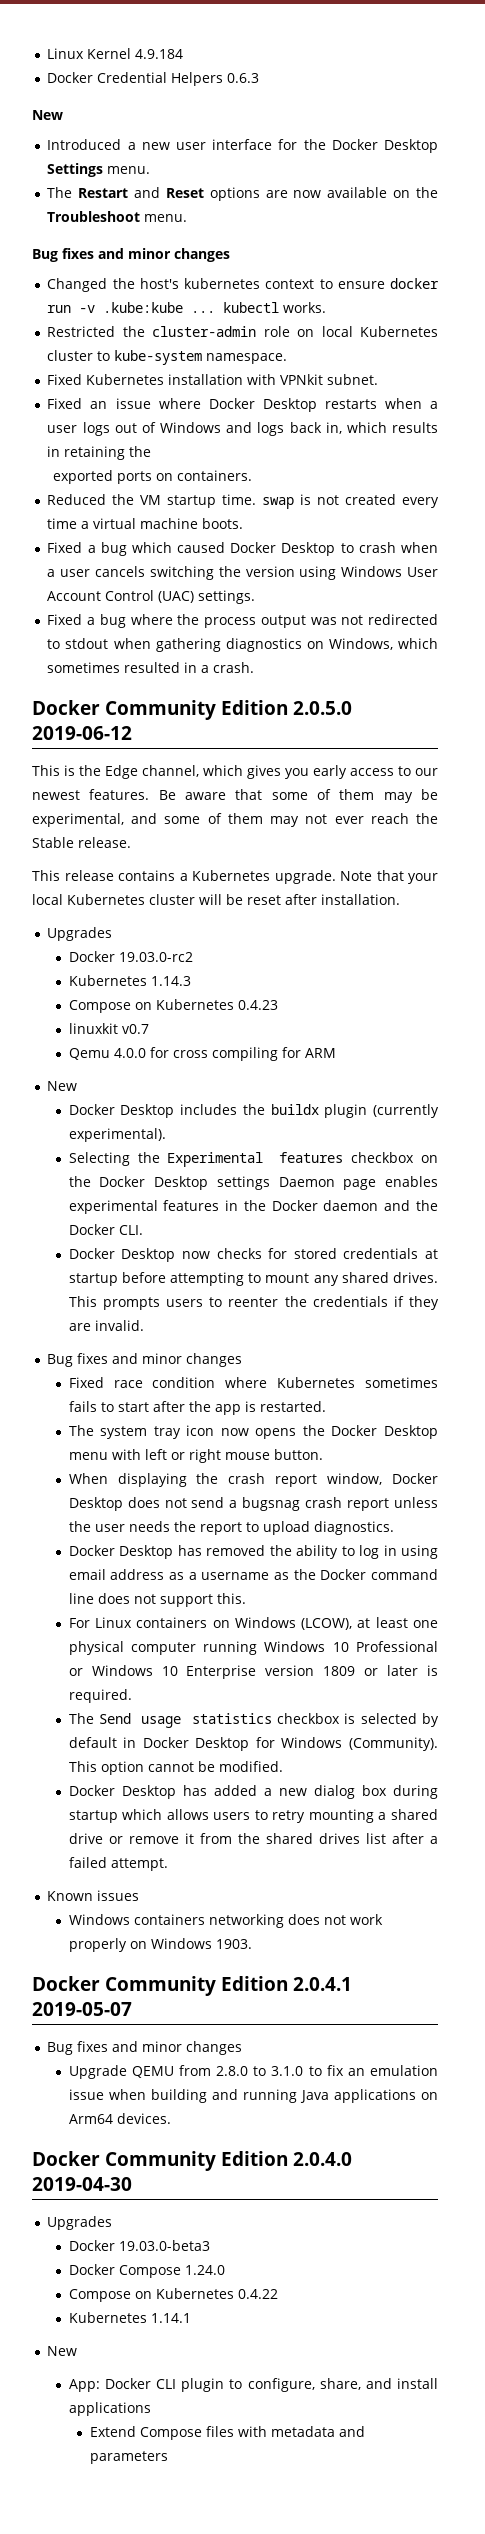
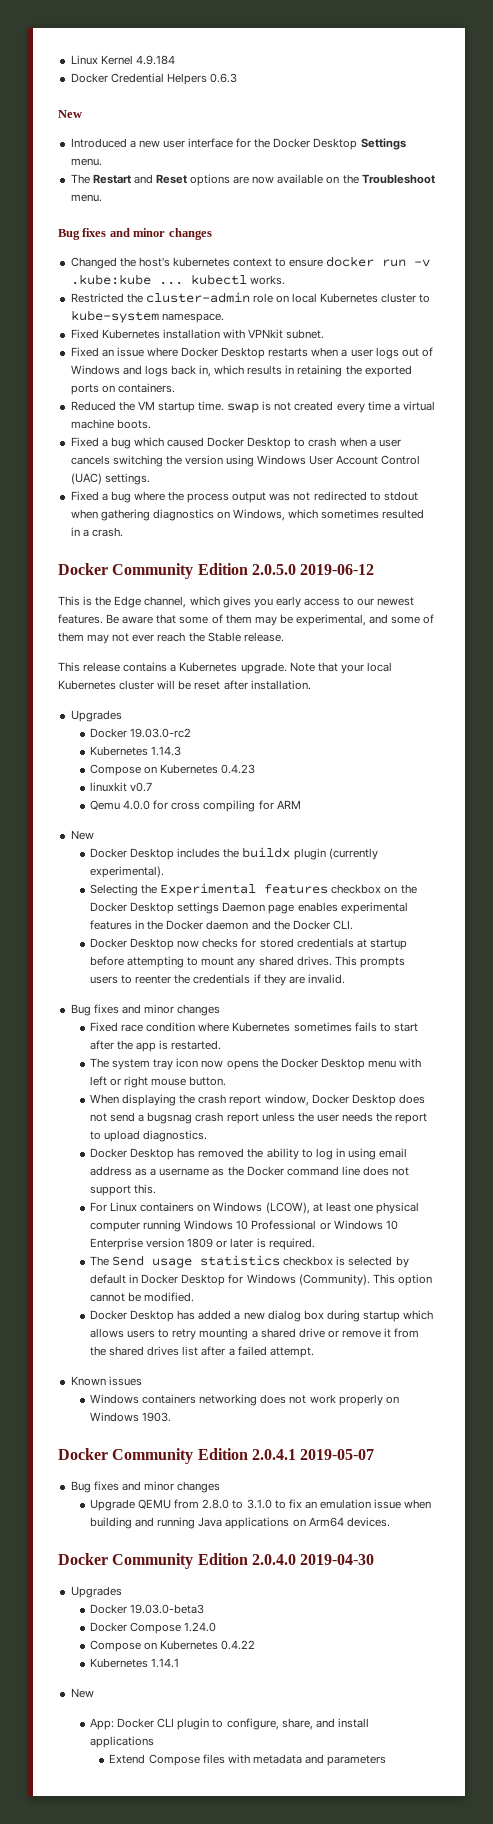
- Fixed an issue where Docker Desktop restarts when a user logs out of Windows and logs back in, which results in retaining the
- exported ports on containers.
+ Fixed an issue where Docker Desktop restarts when a user logs out of Windows and logs back in, which results in retaining the exported ports on containers.

